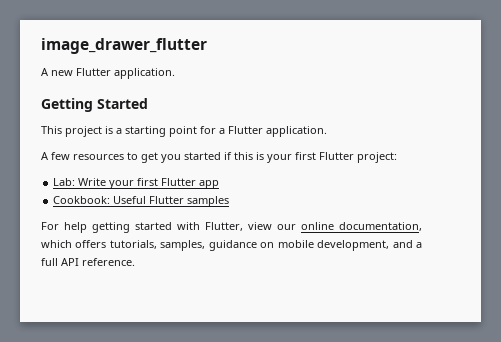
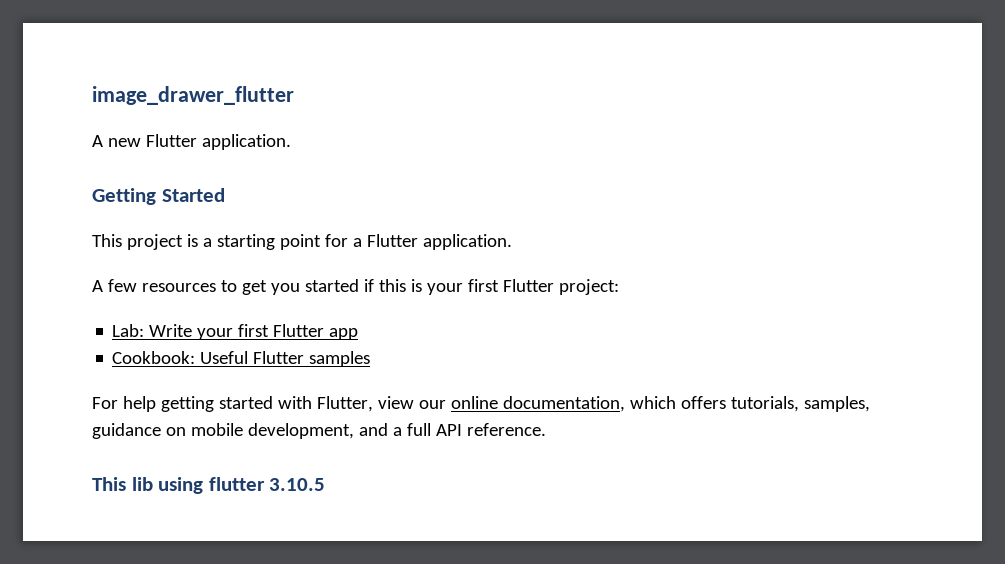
+ This lib using flutter 3.10.5

